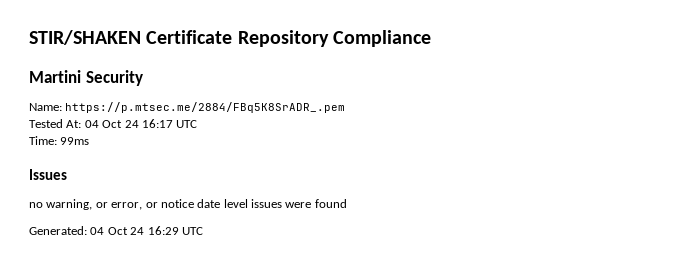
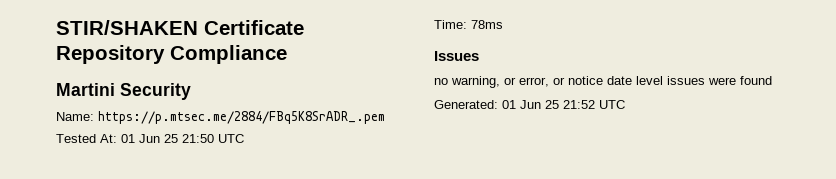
- Tested At: 04 Oct 24 16:17 UTC
+ Tested At: 01 Jun 25 21:50 UTC
- Time: 99ms
+ Time: 78ms
- Generated: 04 Oct 24 16:29 UTC
+ Generated: 01 Jun 25 21:52 UTC

